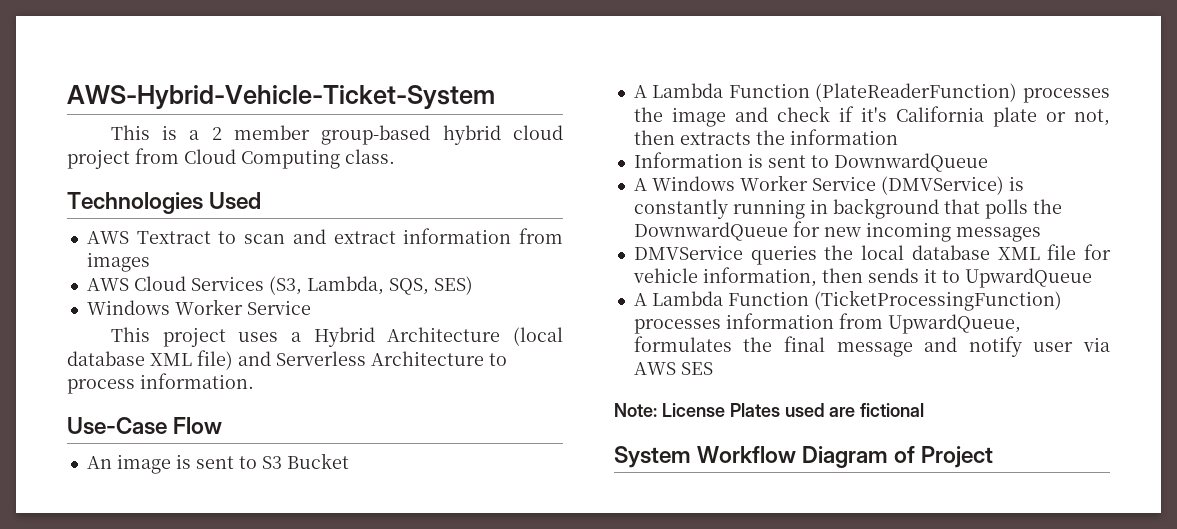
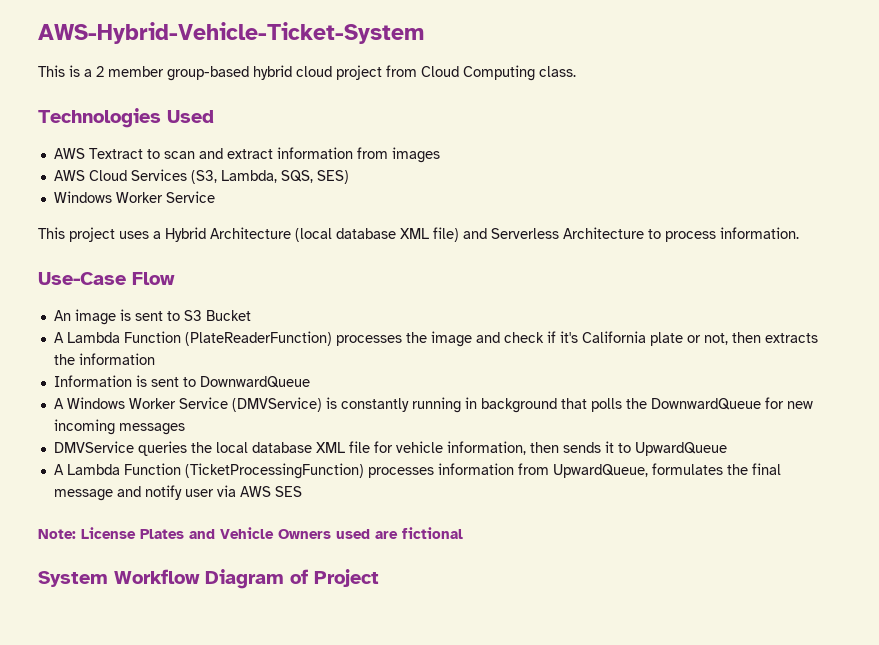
- Note: License Plates used are fictional
+ Note: License Plates and Vehicle Owners used are fictional

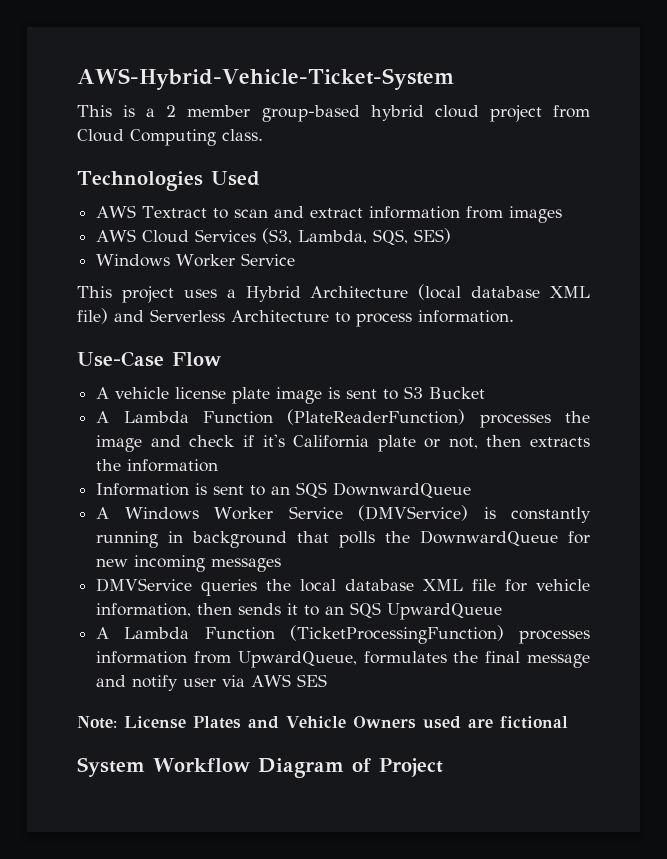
- An image is sent to S3 Bucket
+ A vehicle license plate image is sent to S3 Bucket
- Information is sent to DownwardQueue
+ Information is sent to an SQS DownwardQueue
- DMVService queries the local database XML file for vehicle information, then sends it to UpwardQueue
+ DMVService queries the local database XML file for vehicle information, then sends it to an SQS UpwardQueue

